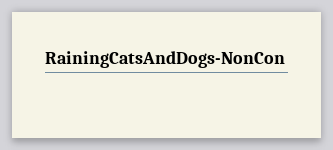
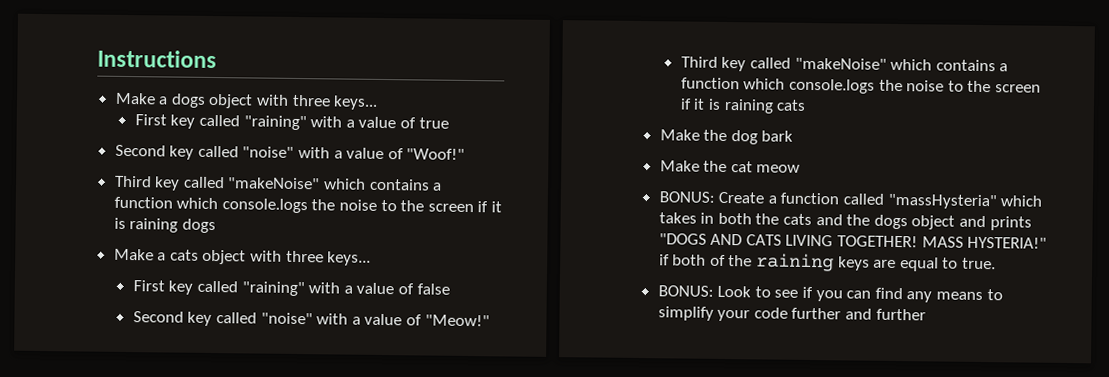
- RainingCatsAndDogs-NonCon
+ Instructions
+ Make a dogs object with three keys...
+ First key called "raining" with a value of true
+ Second key called "noise" with a value of "Woof!"
+ Third key called "makeNoise" which contains a function which console.logs the noise to the screen if it is raining dogs
+ Make a cats object with three keys...
+ First key called "raining" with a value of false
+ Second key called "noise" with a value of "Meow!"
+ Third key called "makeNoise" which contains a function which console.logs the noise to the screen if it is raining cats
+ Make the dog bark
+ Make the cat meow
+ BONUS: Create a function called "massHysteria" which takes in both the cats and the dogs object and prints "DOGS AND CATS LIVING TOGETHER! MASS HYSTERIA!" if both of the raining keys are equal to true.
+ BONUS: Look to see if you can find any means to simplify your code further and further

